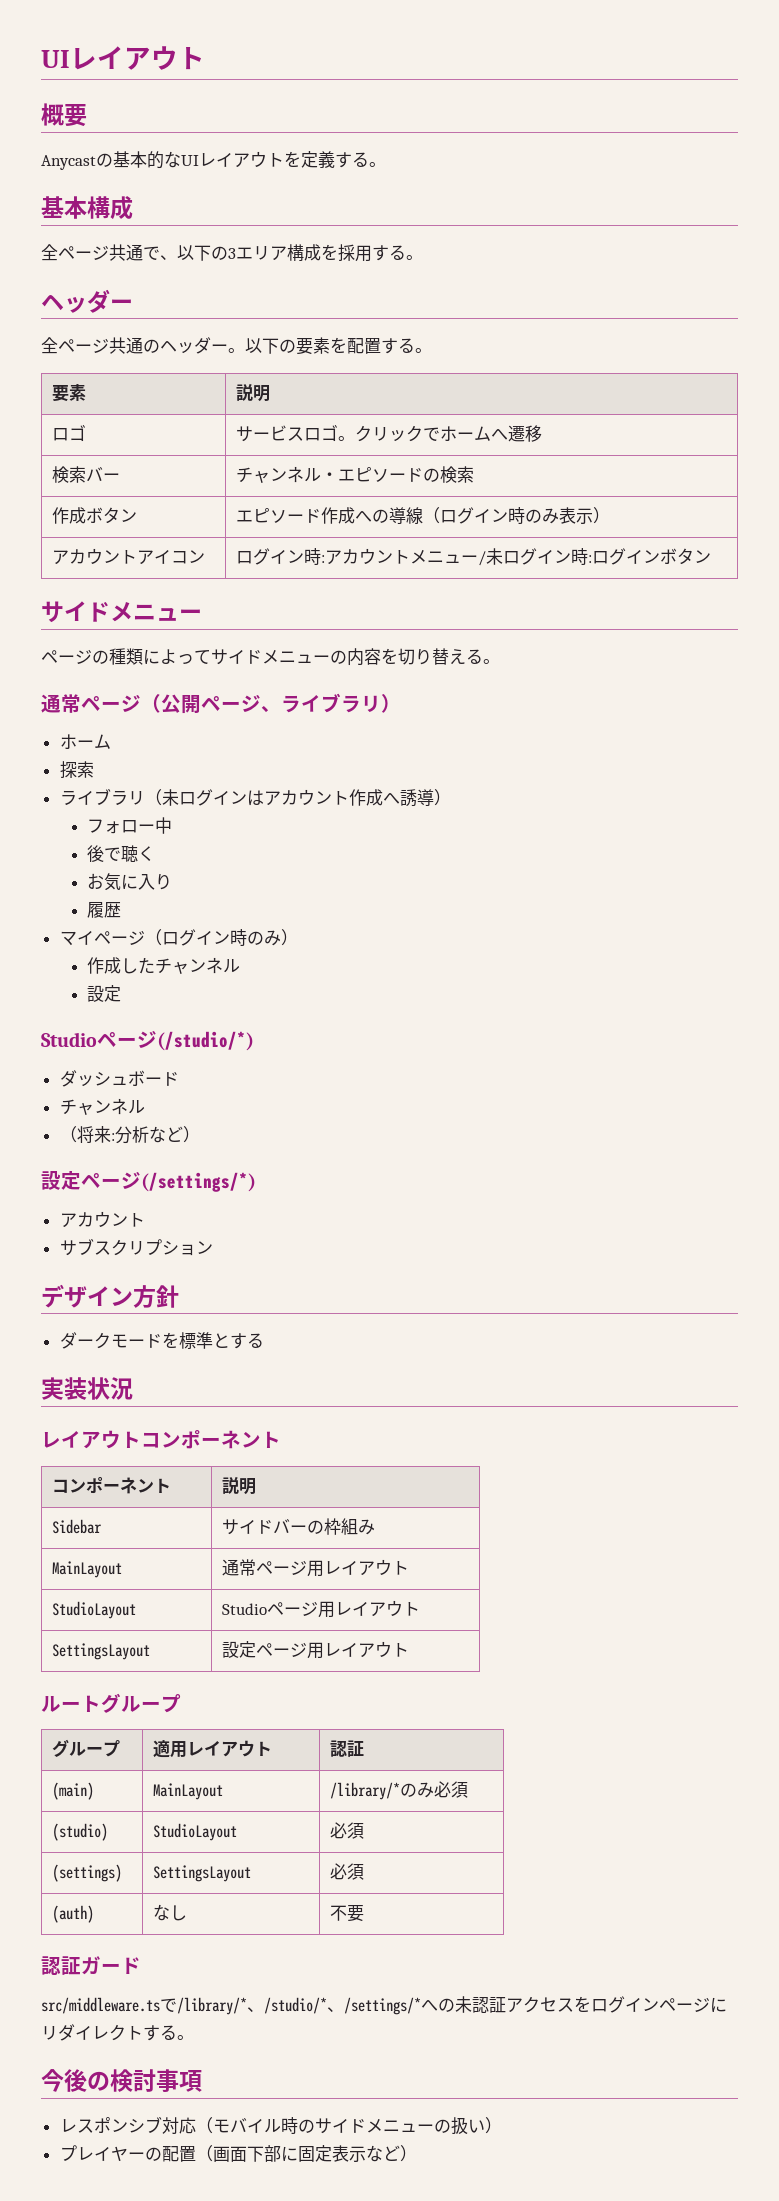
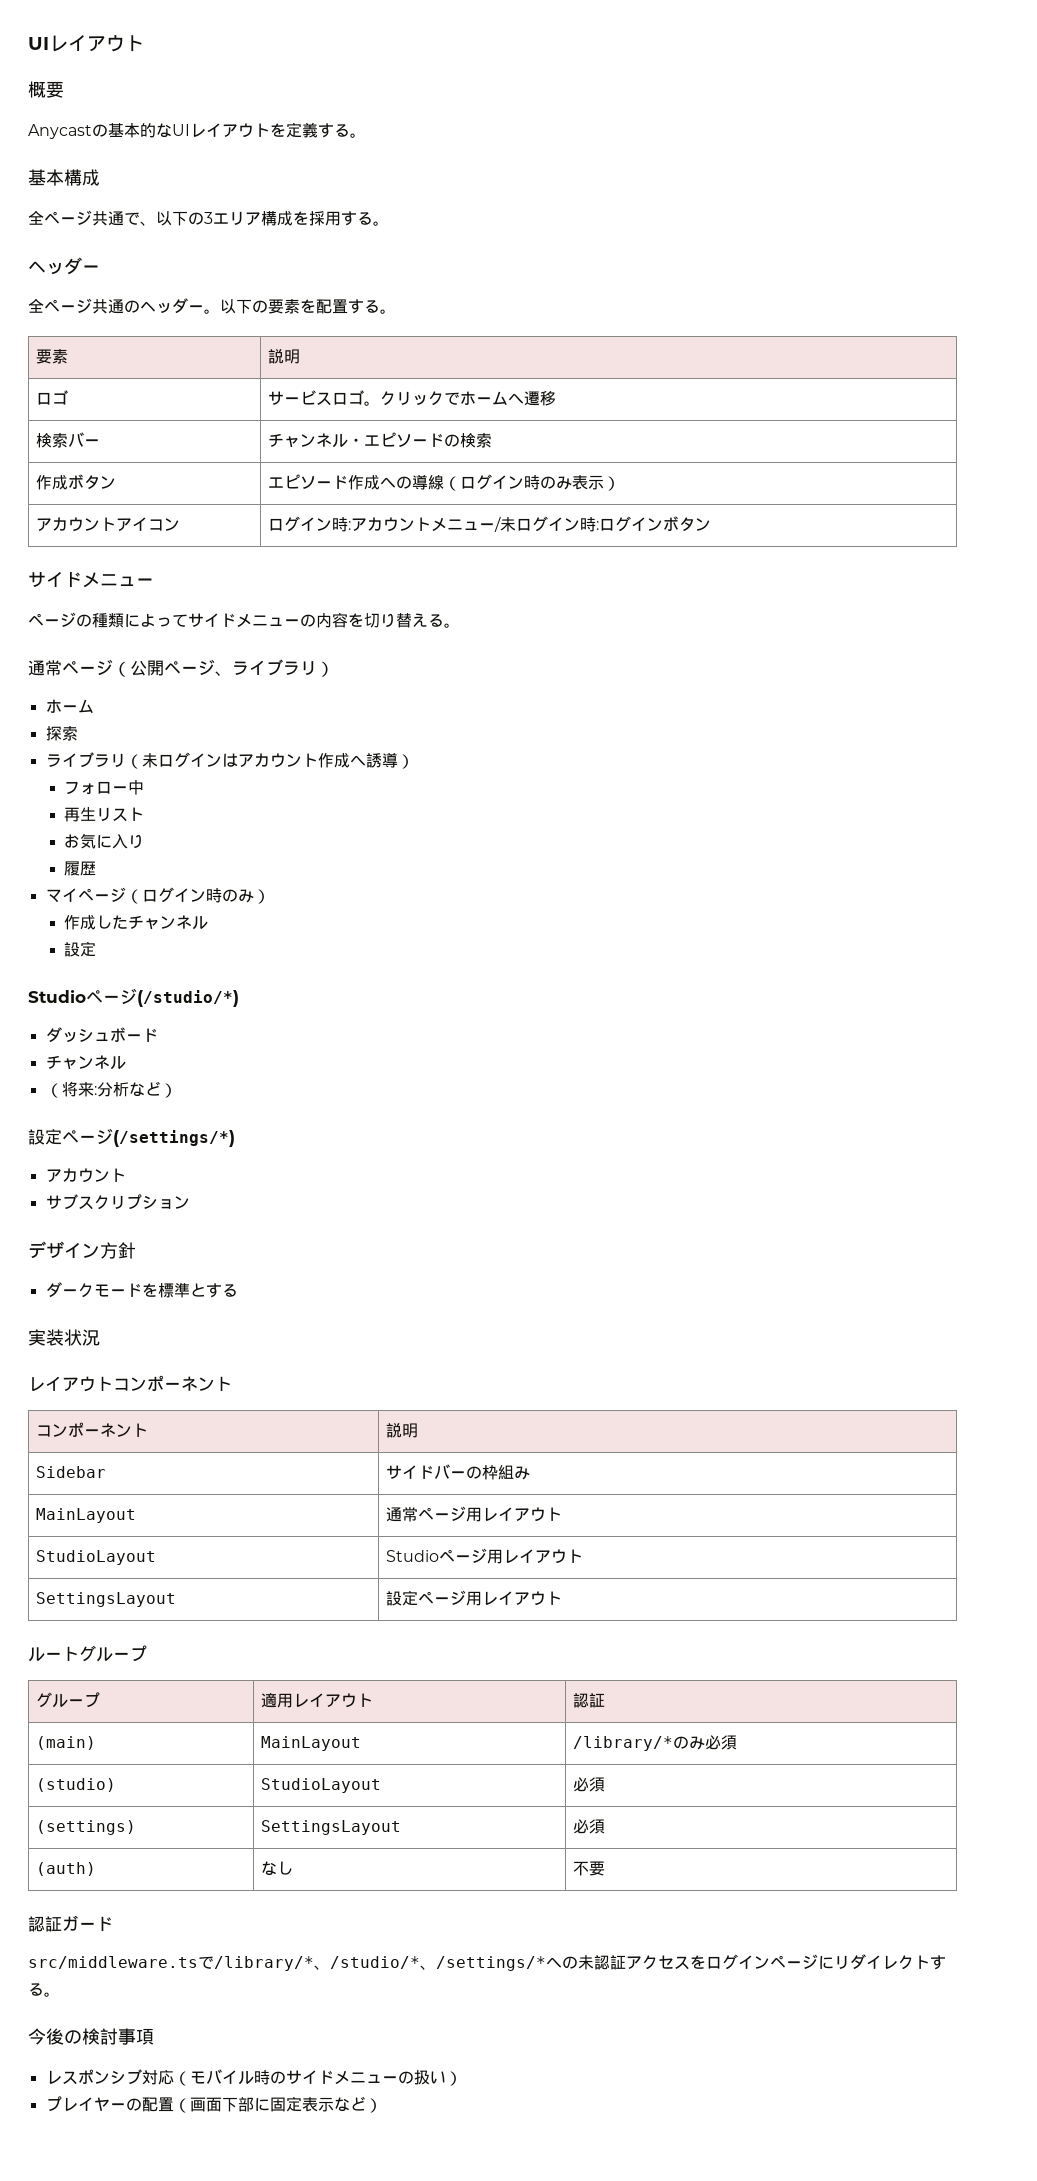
- 後で聴く
+ 再生リスト

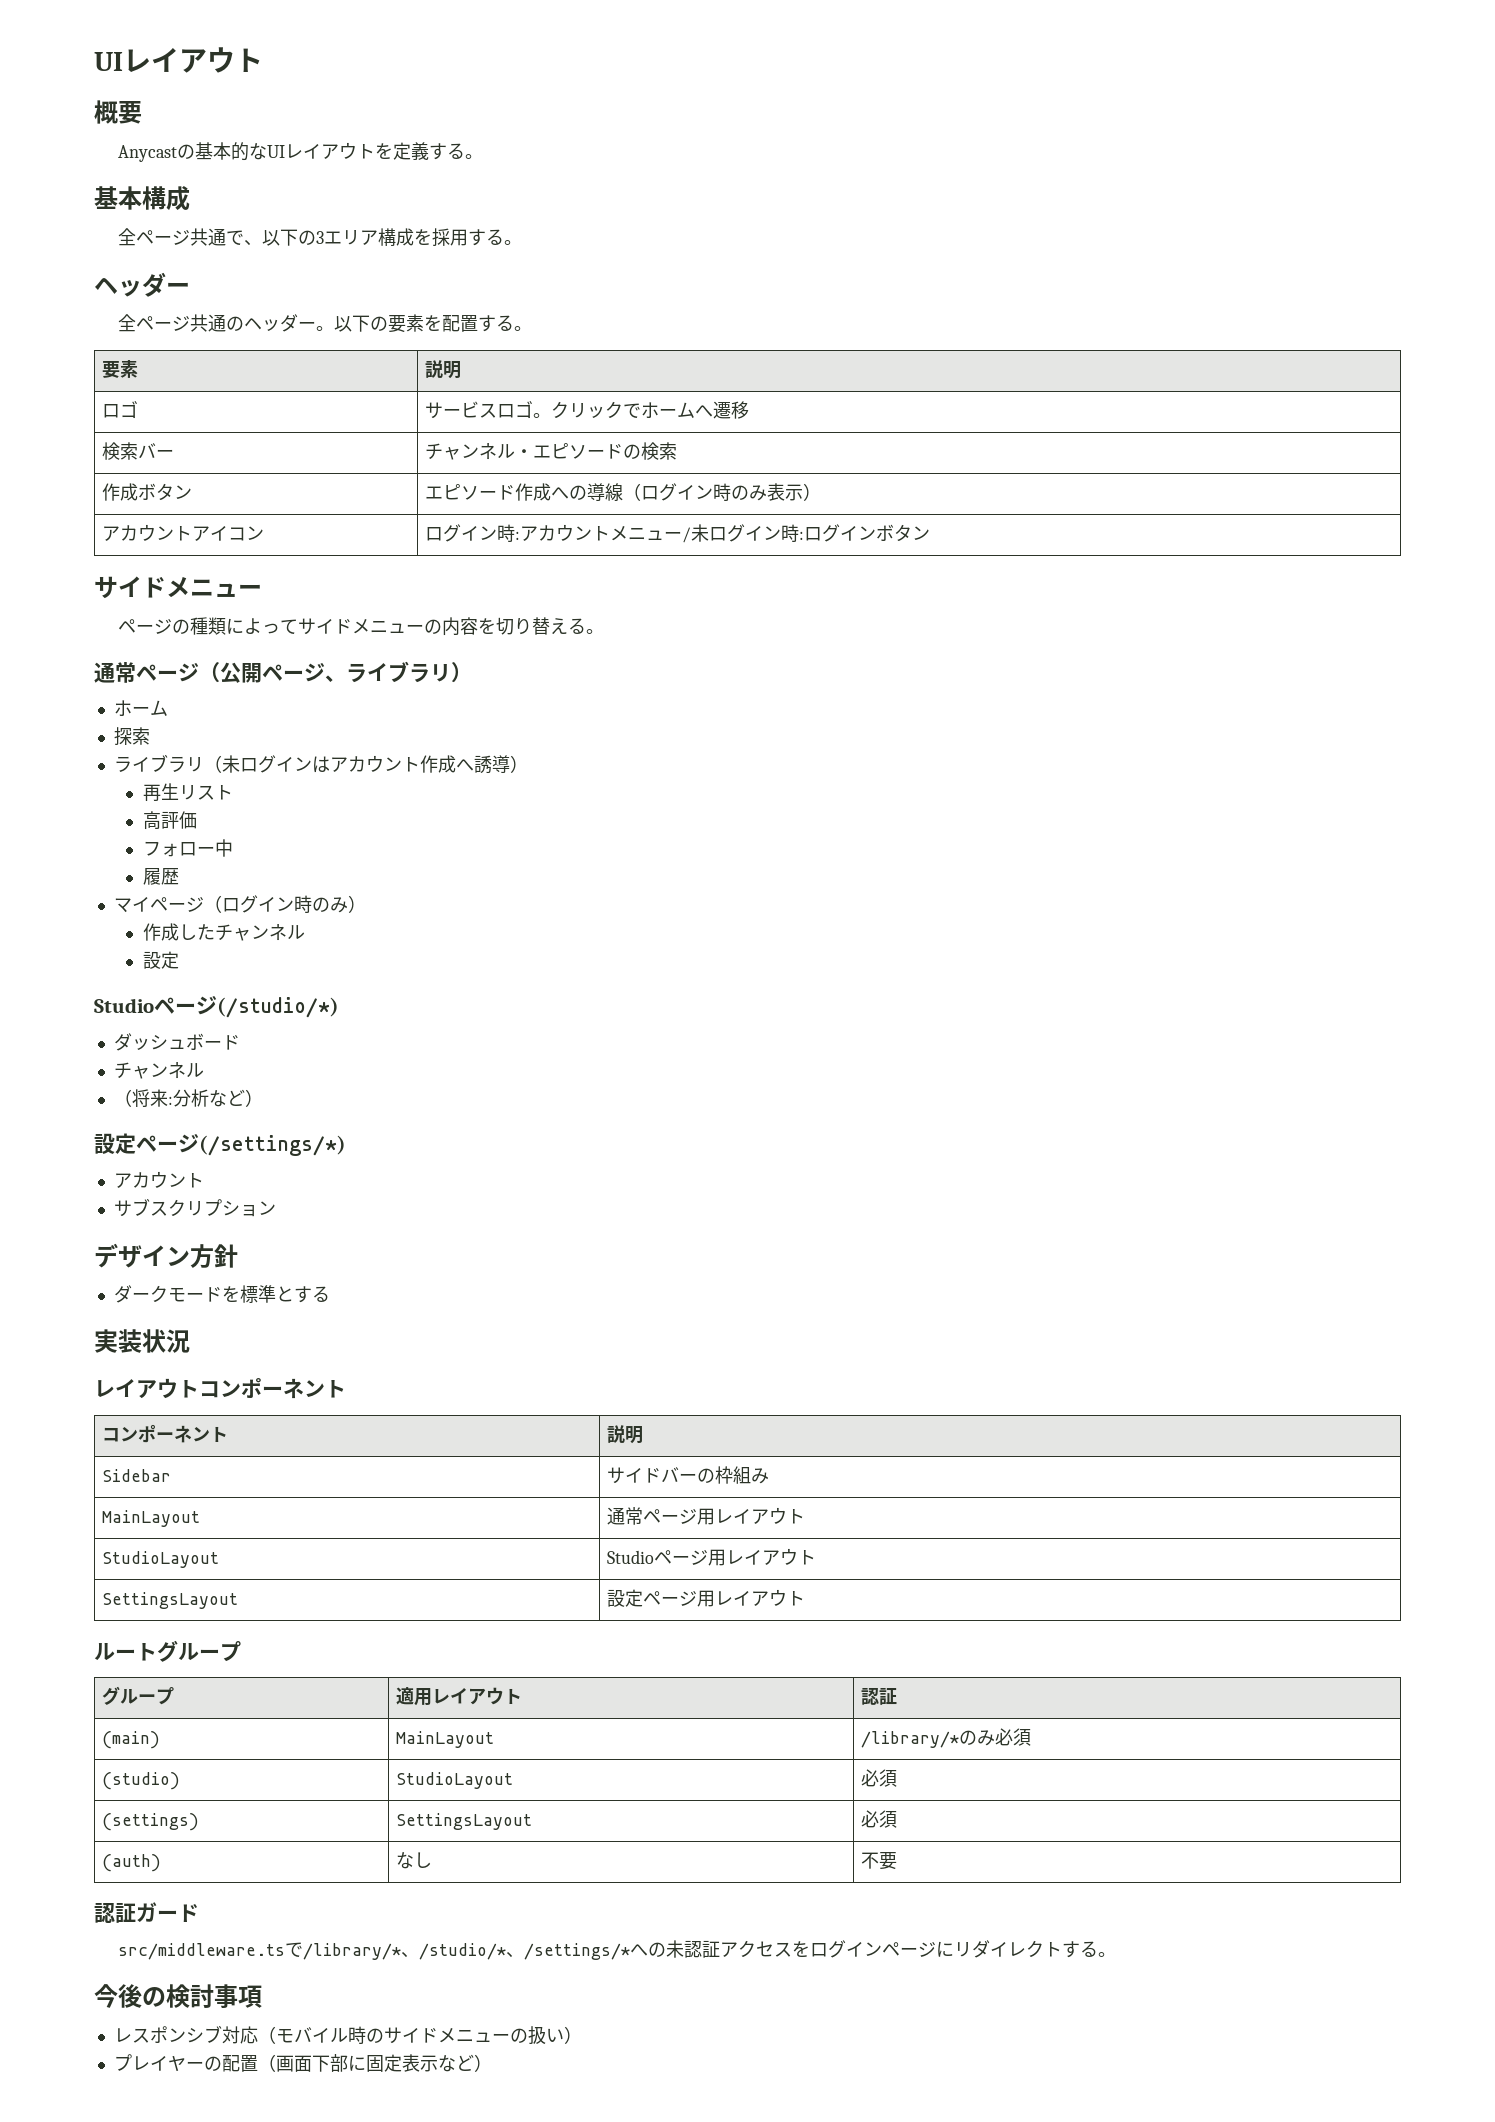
- フォロー中
- お気に入り
+ 高評価
+ フォロー中

